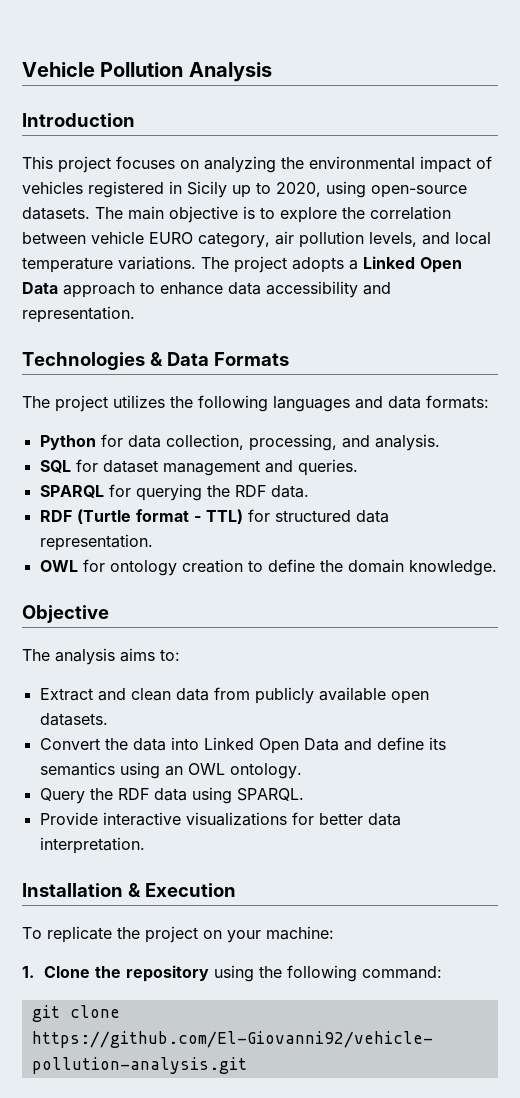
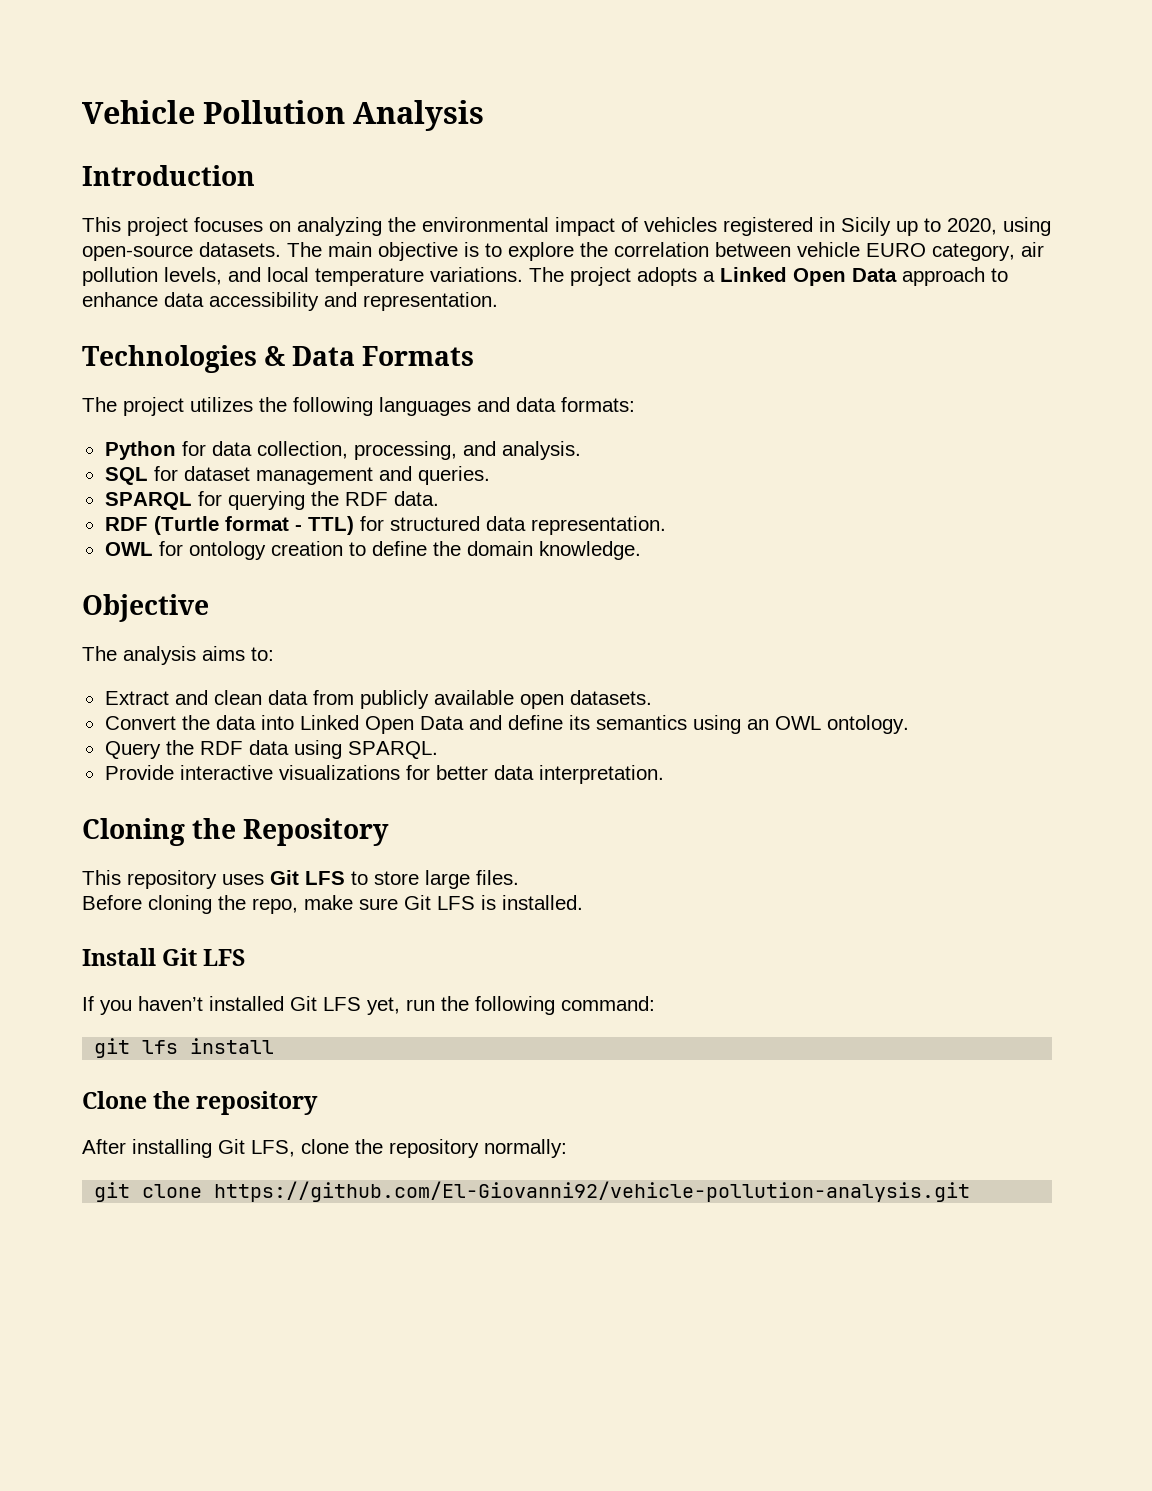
- Installation & Execution
- To replicate the project on your machine:
- 1. Clone the repository using the following command:
+ Cloning the Repository
+ This repository uses Git LFS to store large files.
+ Before cloning the repo, make sure Git LFS is installed.
+ Install Git LFS
+ If you haven’t installed Git LFS yet, run the following command:
+ git lfs install
+ Clone the repository
+ After installing Git LFS, clone the repository normally:

